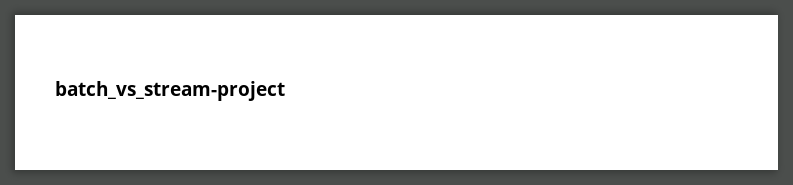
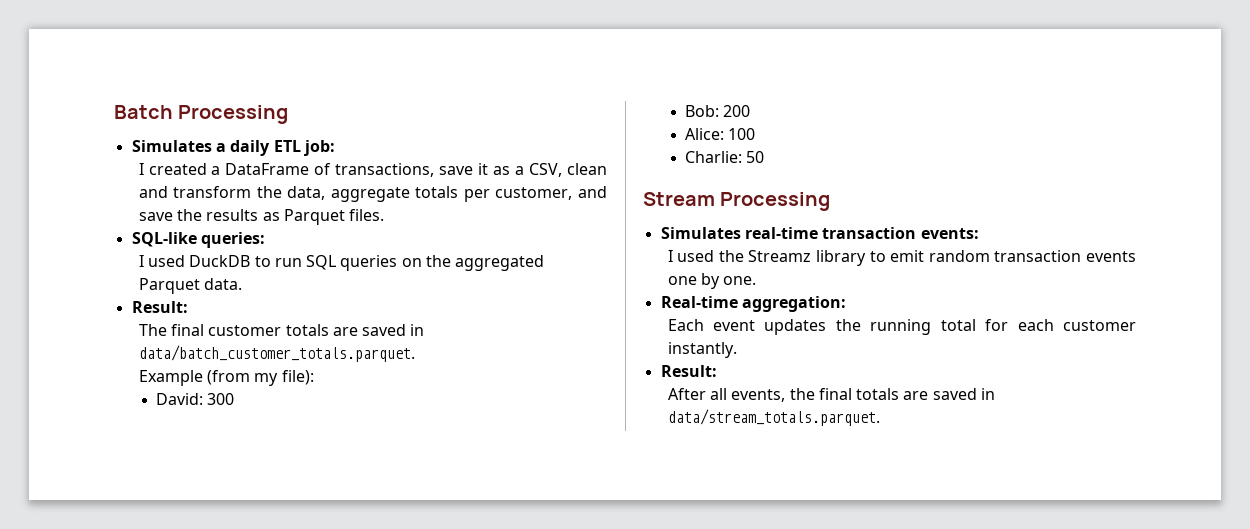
- batch_vs_stream-project
+ Batch Processing
+ Simulates a daily ETL job:
+ I created a DataFrame of transactions, save it as a CSV, clean and transform the data, aggregate totals per customer, and save the results as Parquet files.
+ SQL-like queries:
+ I used DuckDB to run SQL queries on the aggregated Parquet data.
+ Result:
+ The final customer totals are saved in data/batch_customer_totals.parquet.
+ Example (from my file):
+ David: 300
+ Bob: 200
+ Alice: 100
+ Charlie: 50
+ Stream Processing
+ Simulates real-time transaction events:
+ I used the Streamz library to emit random transaction events one by one.
+ Real-time aggregation:
+ Each event updates the running total for each customer instantly.
+ Result:
+ After all events, the final totals are saved in data/stream_totals.parquet.

